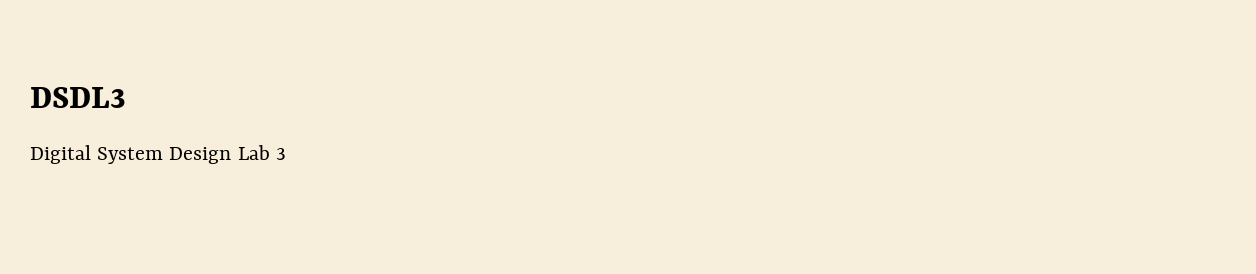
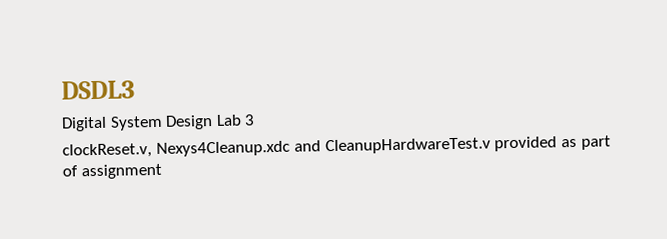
+ clockReset.v, Nexys4Cleanup.xdc and CleanupHardwareTest.v provided as part of assignment

